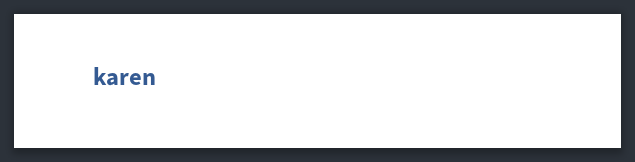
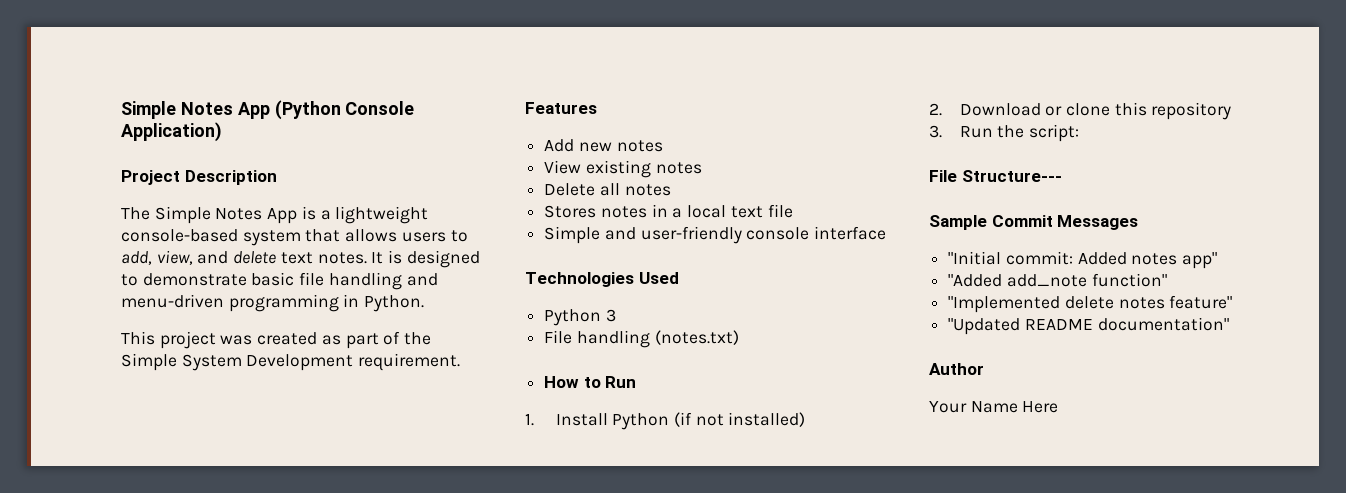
- karen
+ Simple Notes App (Python Console Application)
+ Project Description
+ The Simple Notes App is a lightweight console-based system that allows users to add, view, and delete text notes. It is designed to demonstrate basic file handling and menu-driven programming in Python.
+ This project was created as part of the Simple System Development requirement.
+ Features
+ Add new notes
+ View existing notes
+ Delete all notes
+ Stores notes in a local text file
+ Simple and user-friendly console interface
+ Technologies Used
+ Python 3
+ File handling (notes.txt)
+ How to Run
+ 1. Install Python (if not installed)
+ 2. Download or clone this repository
+ 3. Run the script:
+ File Structure---
+ Sample Commit Messages
+ "Initial commit: Added notes app"
+ "Added add_note function"
+ "Implemented delete notes feature"
+ "Updated README documentation"
+ Author
+ Your Name Here

